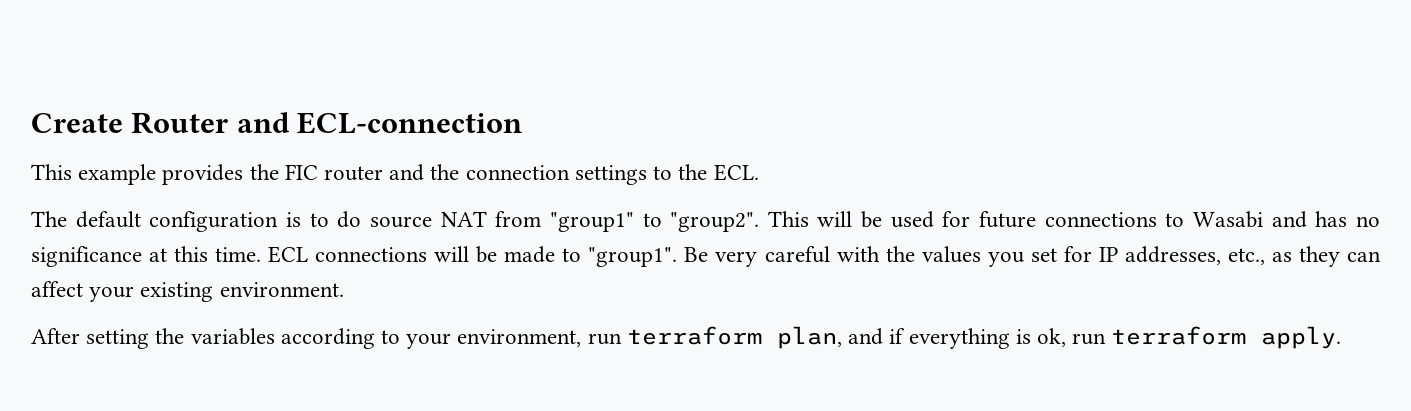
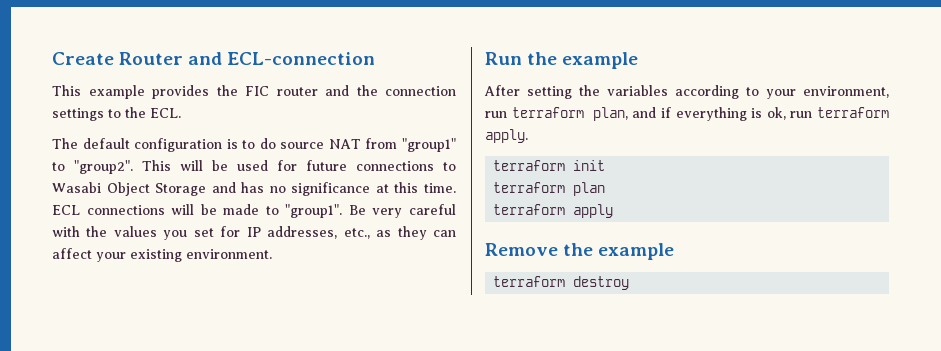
- This will be used for future connections to Wasabi and has no significance at this time.
+ This will be used for future connections to Wasabi Object Storage and has no significance at this time.
+ Run the example
+ terraform init
+ terraform plan
+ terraform apply
+ Remove the example
+ terraform destroy

